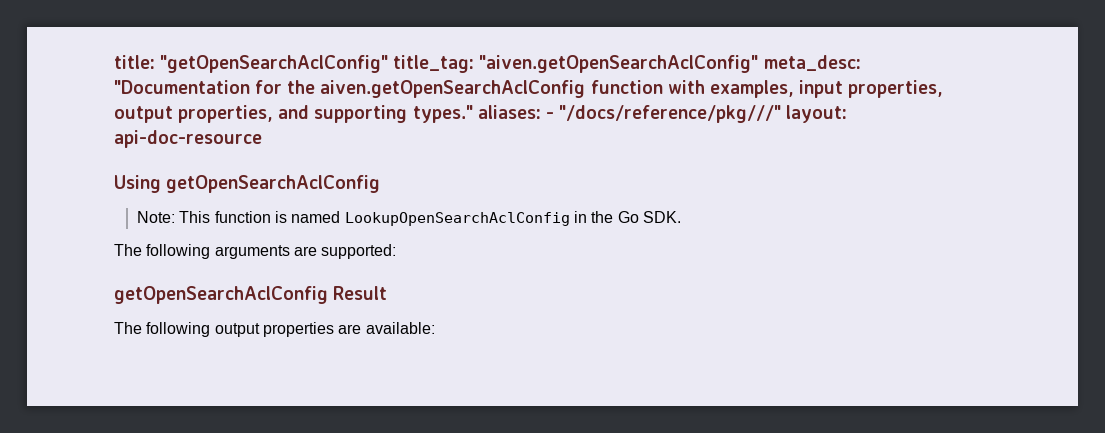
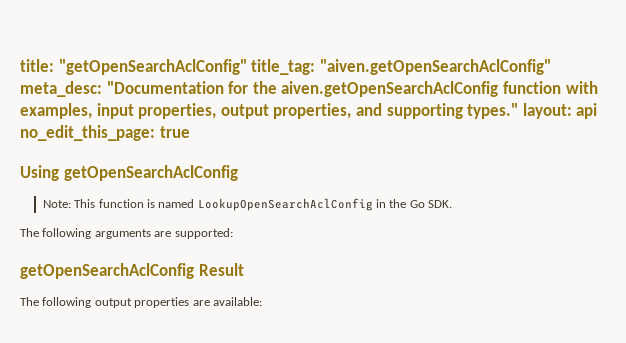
- title: "getOpenSearchAclConfig" title_tag: "aiven.getOpenSearchAclConfig" meta_desc: "Documentation for the aiven.getOpenSearchAclConfig function with examples, input properties, output properties, and supporting types." aliases: - "/docs/reference/pkg///" layout: api-doc-resource
+ title: "getOpenSearchAclConfig" title_tag: "aiven.getOpenSearchAclConfig" meta_desc: "Documentation for the aiven.getOpenSearchAclConfig function with examples, input properties, output properties, and supporting types." layout: api no_edit_this_page: true

